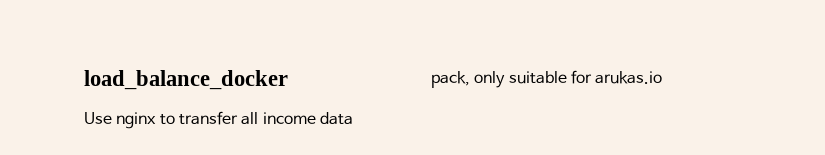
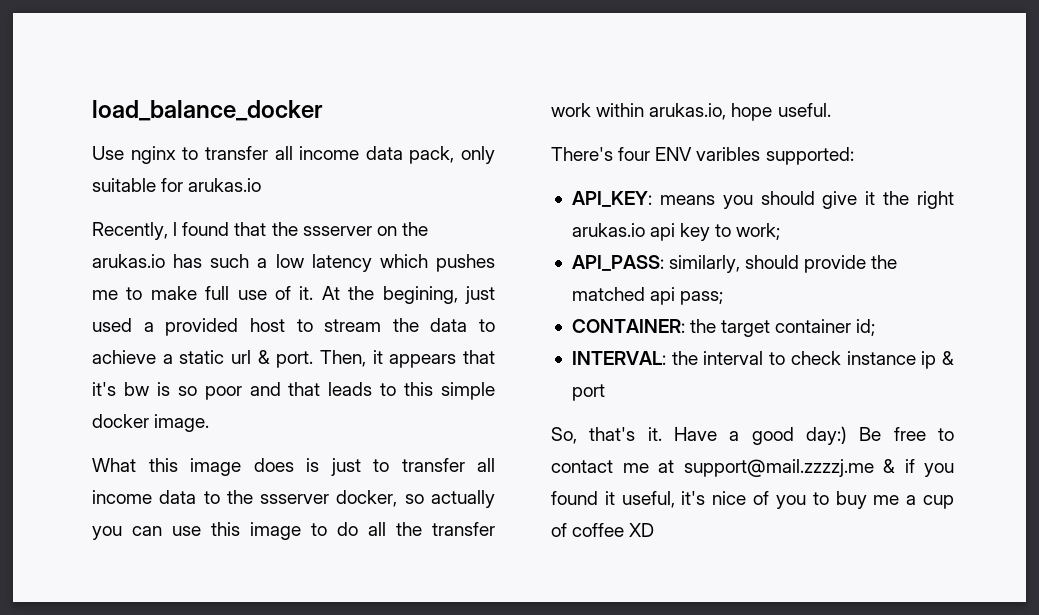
+ Recently, l found that the ssserver on the arukas.io has such a low latency which pushes me to make full use of it. At the begining, just used a provided host to stream the data to achieve a static url & port. Then, it appears that it's bw is so poor and that leads to this simple docker image.
+ What this image does is just to transfer all income data to the ssserver docker, so actually you can use this image to do all the transfer work within arukas.io, hope useful.
+ There's four ENV varibles supported:
+ API_KEY: means you should give it the right arukas.io api key to work;
+ API_PASS: similarly, should provide the matched api pass;
+ CONTAINER: the target container id;
+ INTERVAL: the interval to check instance ip & port
+ So, that's it. Have a good day:) Be free to contact me at support@mail.zzzzj.me & if you found it useful, it's nice of you to buy me a cup of coffee XD

